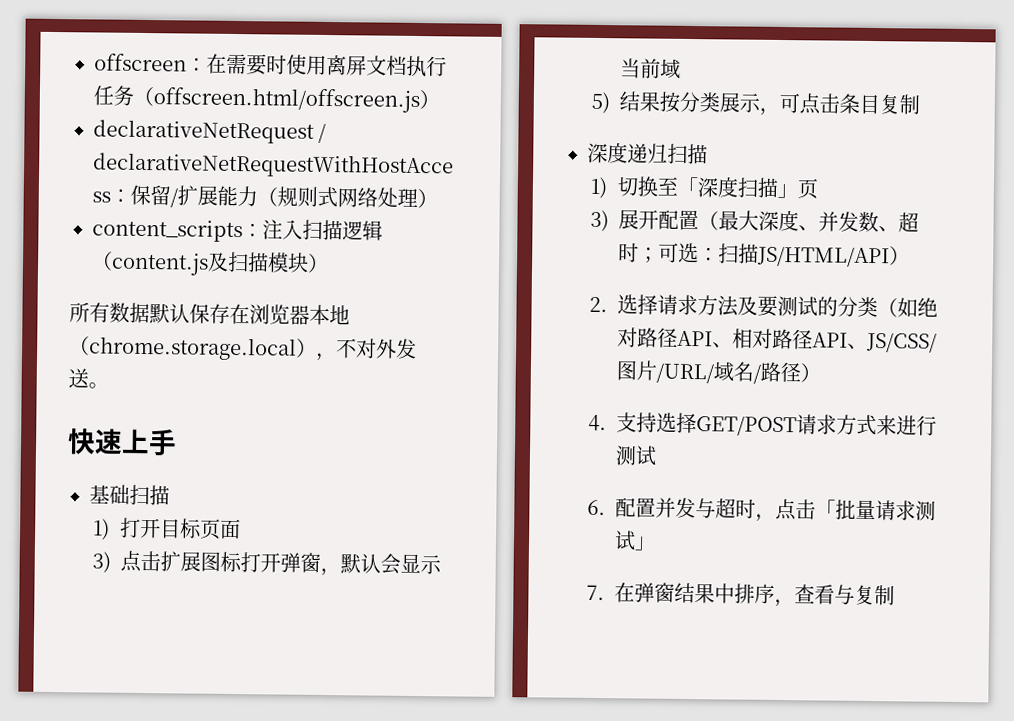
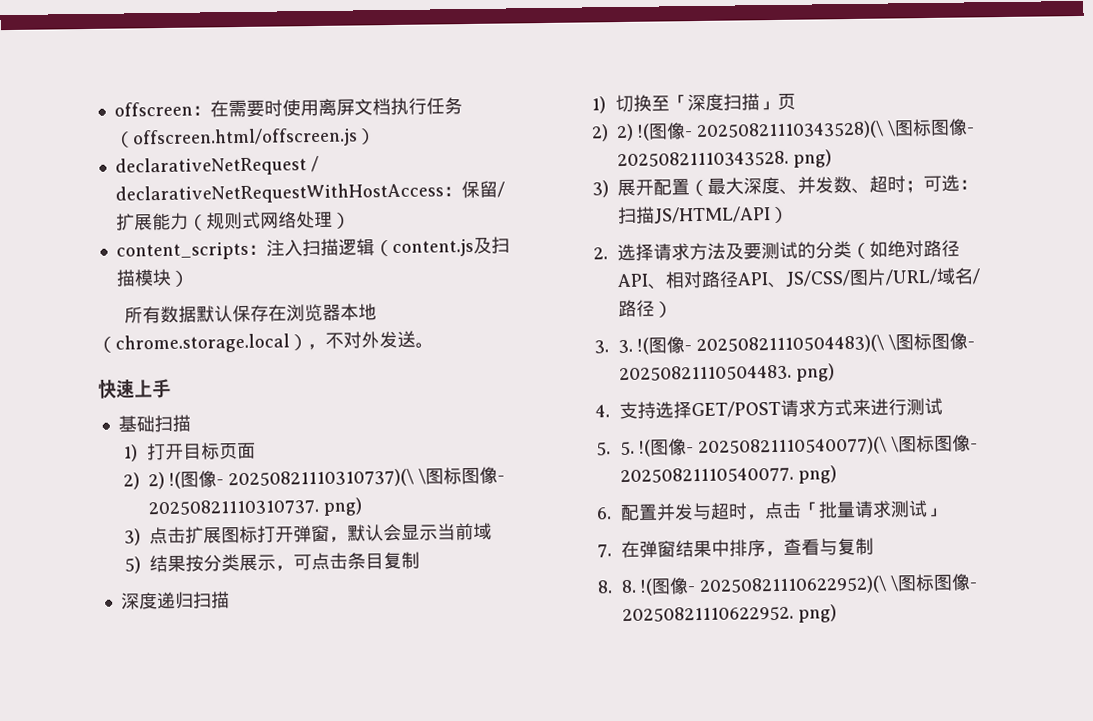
+ 2) 2) !(图像- 20250821110310737)(\ \图标图像- 20250821110310737. png)
+ 2) 2) !(图像- 20250821110343528)(\ \图标图像- 20250821110343528. png)
+ 3. 3. !(图像- 20250821110504483)(\ \图标图像- 20250821110504483. png)
+ 5. 5. !(图像- 20250821110540077)(\ \图标图像- 20250821110540077. png)
+ 8. 8. !(图像- 20250821110622952)(\ \图标图像- 20250821110622952. png)

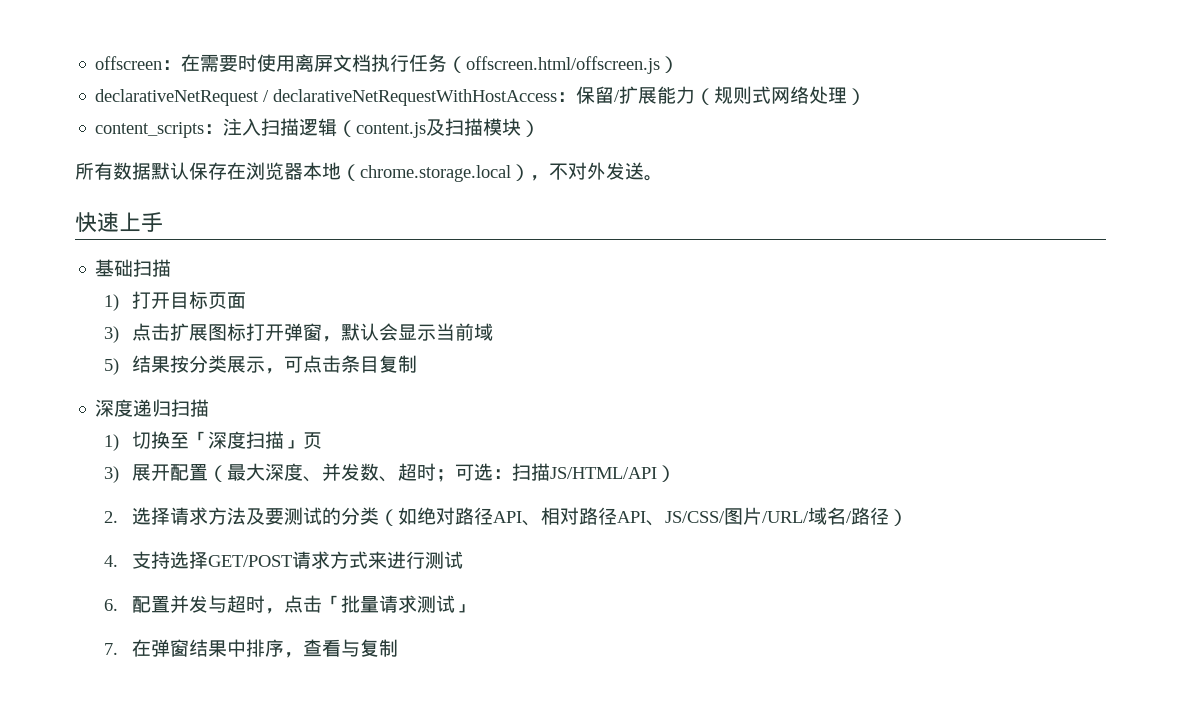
- 2) 2) !(图像- 20250821110310737)(\ \图标图像- 20250821110310737. png)
- 2) 2) !(图像- 20250821110343528)(\ \图标图像- 20250821110343528. png)
- 3. 3. !(图像- 20250821110504483)(\ \图标图像- 20250821110504483. png)
- 5. 5. !(图像- 20250821110540077)(\ \图标图像- 20250821110540077. png)
- 8. 8. !(图像- 20250821110622952)(\ \图标图像- 20250821110622952. png)

